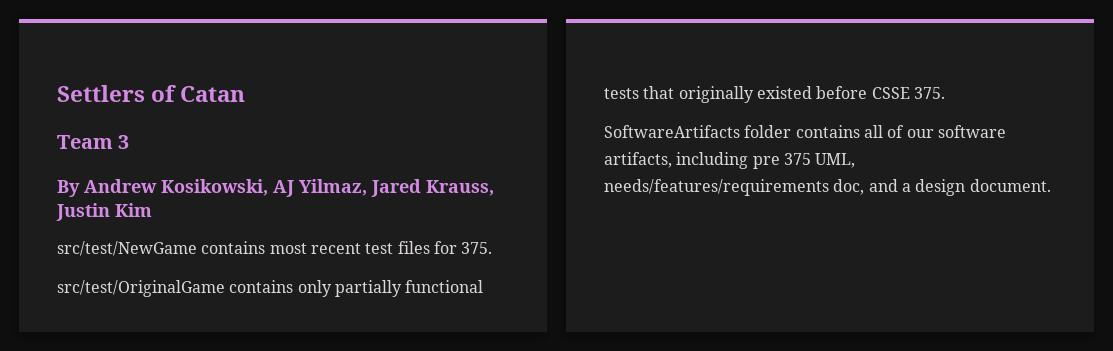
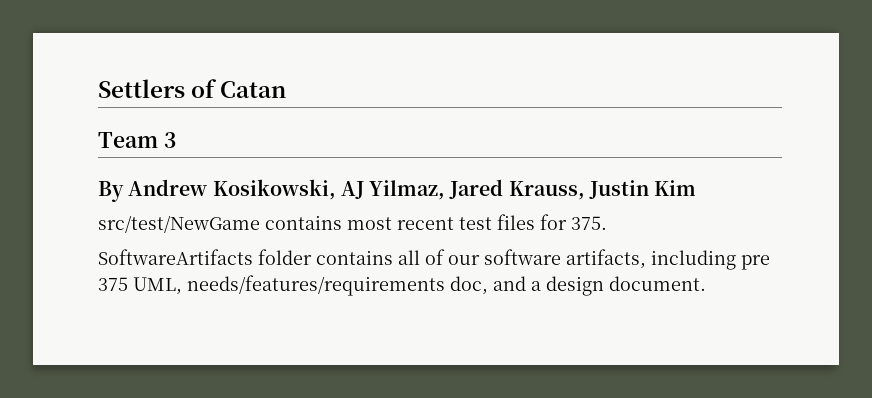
- src/test/OriginalGame contains only partially functional tests that originally existed before CSSE 375.

